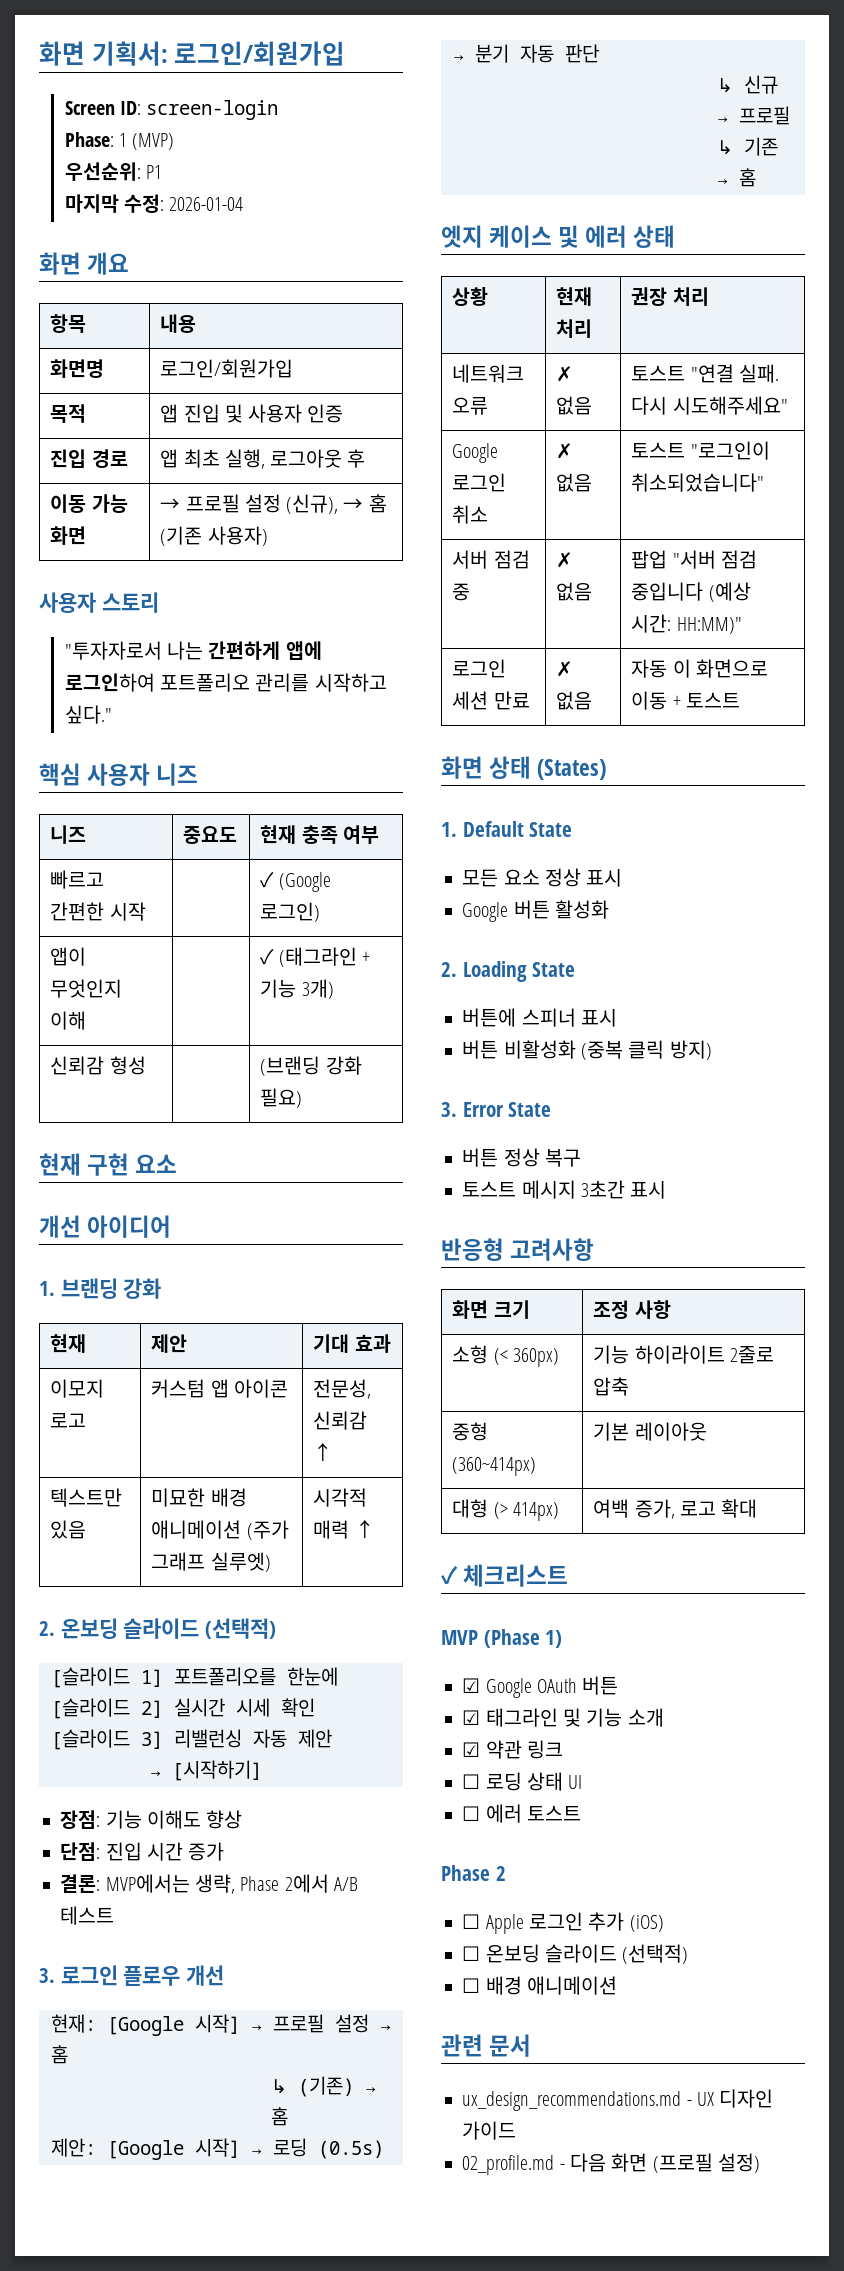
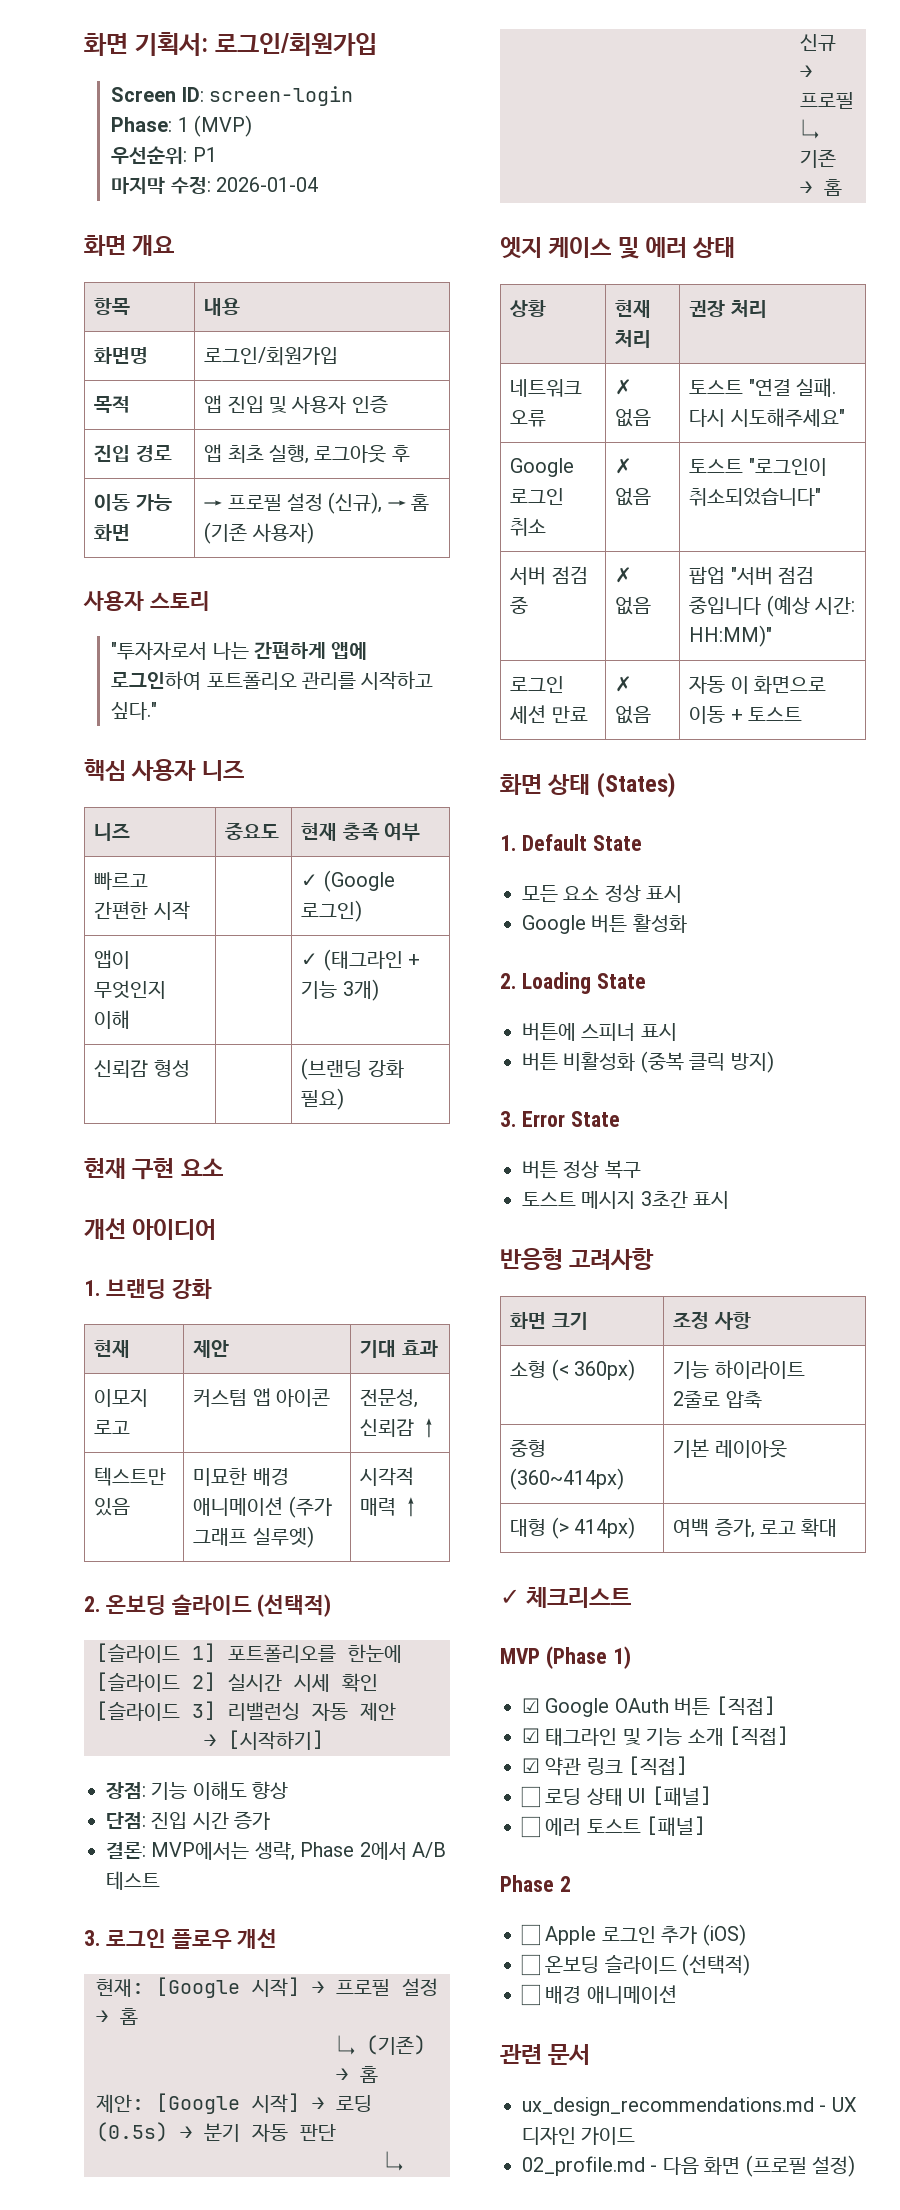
- ☑ Google OAuth 버튼
+ ☑ Google OAuth 버튼 [직접]
- ☑ 태그라인 및 기능 소개
+ ☑ 태그라인 및 기능 소개 [직접]
- ☑ 약관 링크
+ ☑ 약관 링크 [직접]
- ☐ 로딩 상태 UI
+ ☐ 로딩 상태 UI [패널]
- ☐ 에러 토스트
+ ☐ 에러 토스트 [패널]

